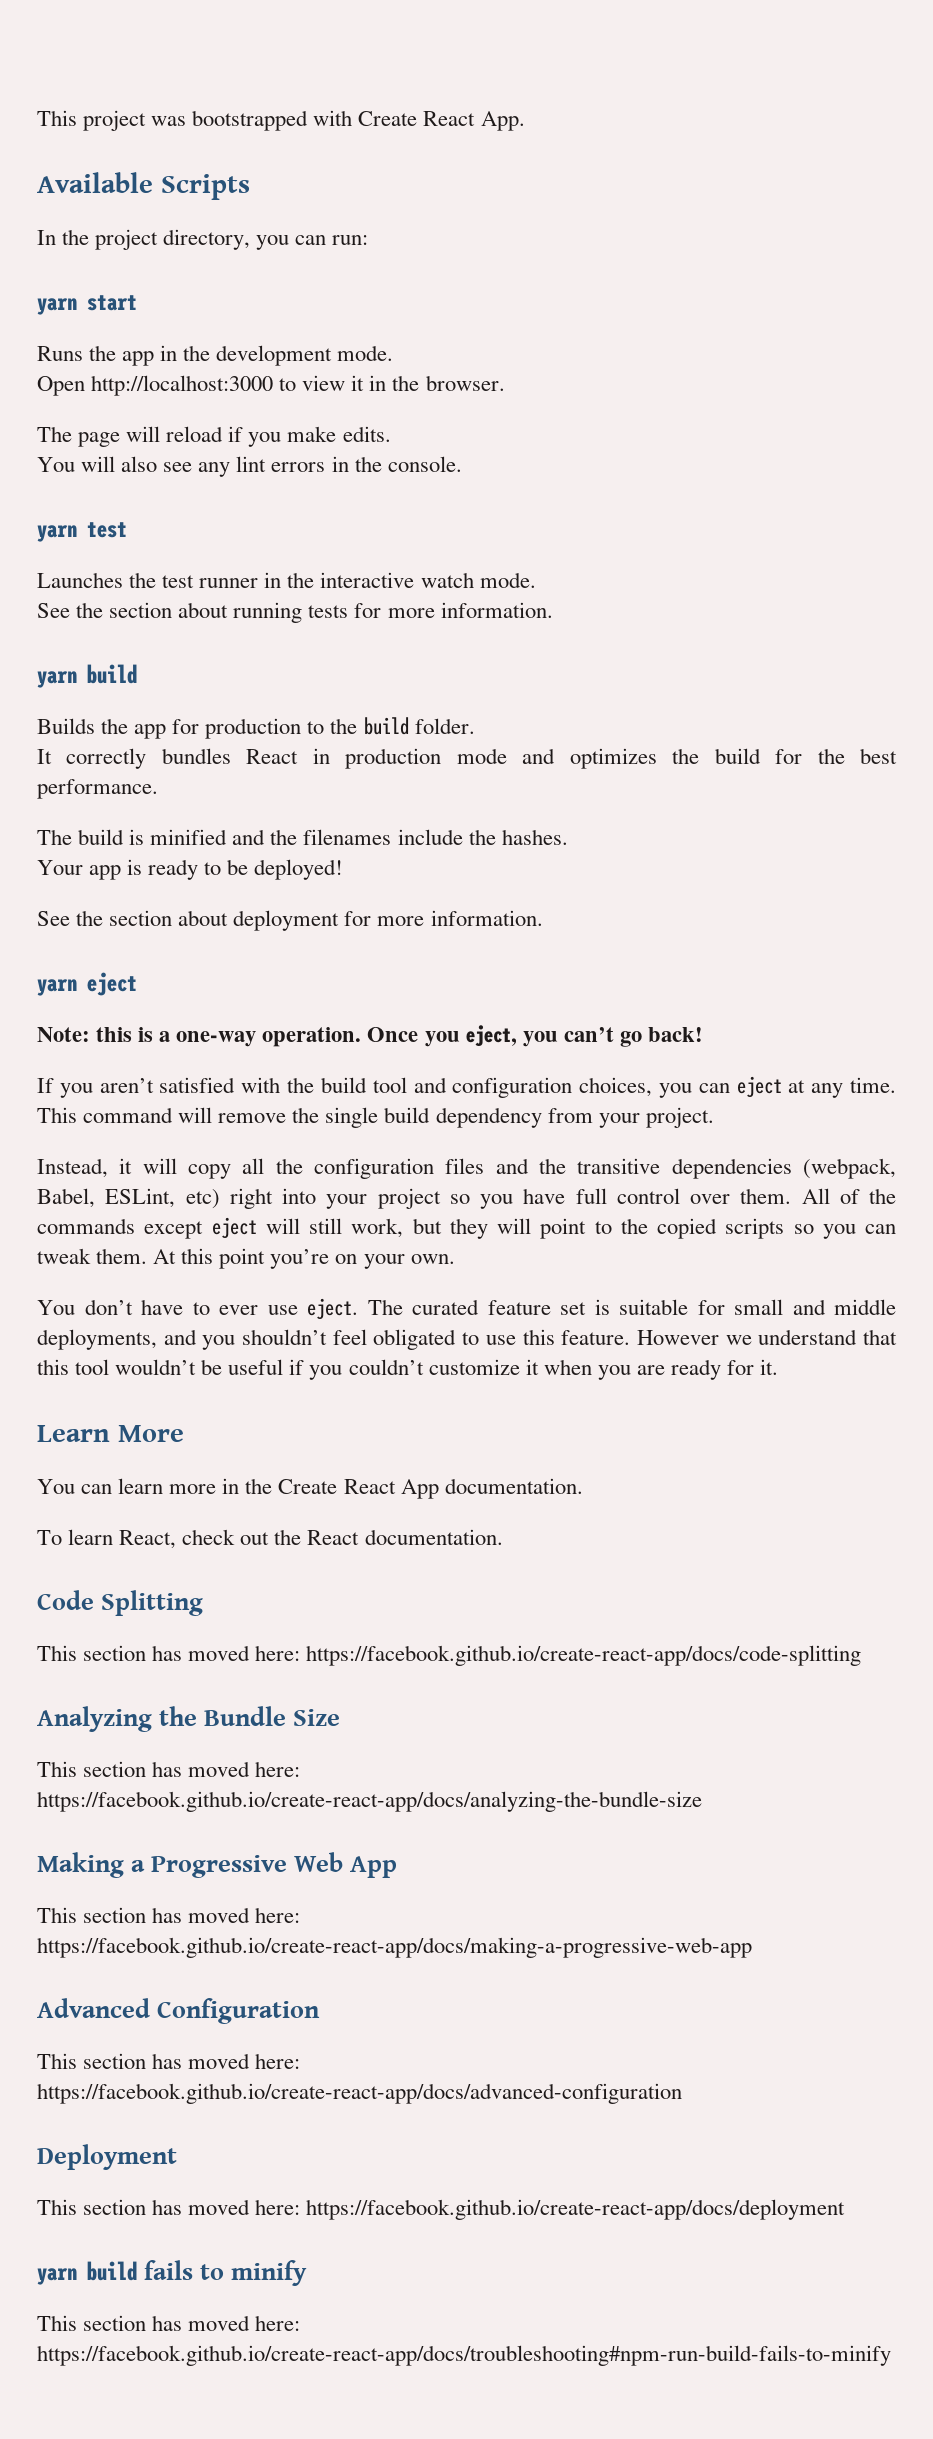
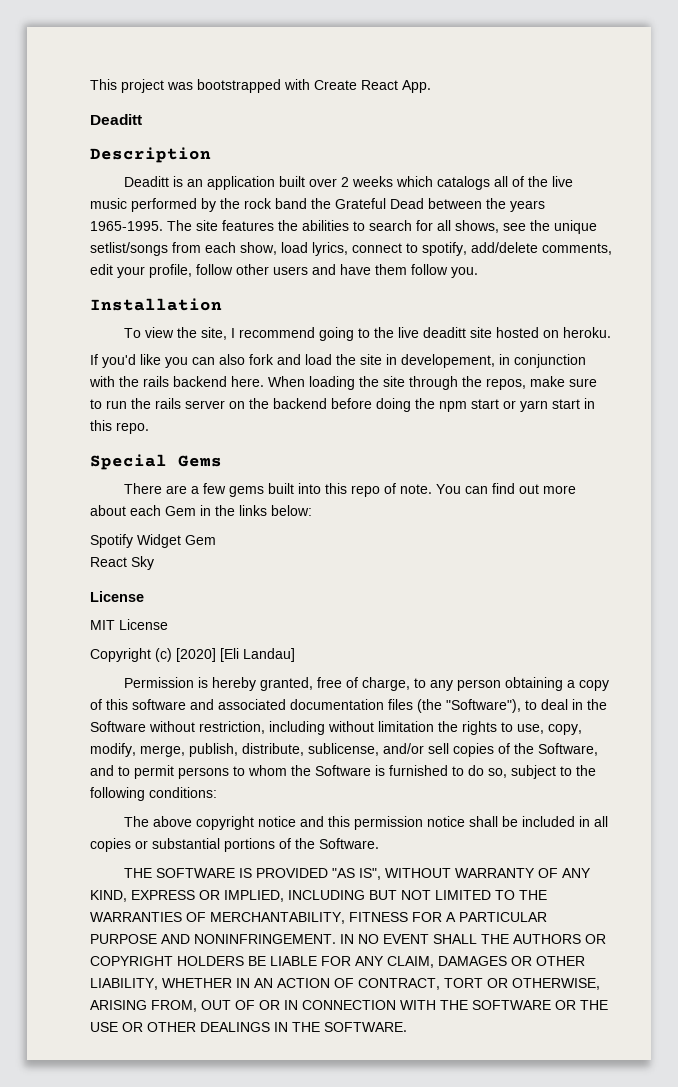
  This project was bootstrapped with Create React App.
- Available Scripts
- In the project directory, you can run:
- yarn start
- Runs the app in the development mode.
- Open http://localhost:3000 to view it in the browser.
- The page will reload if you make edits.
- You will also see any lint errors in the console.
- yarn test
- Launches the test runner in the interactive watch mode.
- See the section about running tests for more information.
- yarn build
- Builds the app for production to the build folder.
- It correctly bundles React in production mode and optimizes the build for the best performance.
- The build is minified and the filenames include the hashes.
- Your app is ready to be deployed!
- See the section about deployment for more information.
- yarn eject
- Note: this is a one-way operation. Once you eject, you can’t go back!
- If you aren’t satisfied with the build tool and configuration choices, you can eject at any time. This command will remove the single build dependency from your project.
- Instead, it will copy all the configuration files and the transitive dependencies (webpack, Babel, ESLint, etc) right into your project so you have full control over them. All of the commands except eject will still work, but they will point to the copied scripts so you can tweak them. At this point you’re on your own.
- You don’t have to ever use eject. The curated feature set is suitable for small and middle deployments, and you shouldn’t feel obligated to use this feature. However we understand that this tool wouldn’t be useful if you couldn’t customize it when you are ready for it.
- Learn More
- You can learn more in the Create React App documentation.
- To learn React, check out the React documentation.
- Code Splitting
- This section has moved here: https://facebook.github.io/create-react-app/docs/code-splitting
- Analyzing the Bundle Size
- This section has moved here: https://facebook.github.io/create-react-app/docs/analyzing-the-bundle-size
- Making a Progressive Web App
- This section has moved here: https://facebook.github.io/create-react-app/docs/making-a-progressive-web-app
- Advanced Configuration
- This section has moved here: https://facebook.github.io/create-react-app/docs/advanced-configuration
- Deployment
- This section has moved here: https://facebook.github.io/create-react-app/docs/deployment
- yarn build fails to minify
- This section has moved here: https://facebook.github.io/create-react-app/docs/troubleshooting#npm-run-build-fails-to-minify
+ Deaditt
+ Description
+ Deaditt is an application built over 2 weeks which catalogs all of the live music performed by the rock band the Grateful Dead between the years 1965-1995. The site features the abilities to search for all shows, see the unique setlist/songs from each show, load lyrics, connect to spotify, add/delete comments, edit your profile, follow other users and have them follow you.
+ Installation
+ To view the site, I recommend going to the live deaditt site hosted on heroku.
+ If you'd like you can also fork and load the site in developement, in conjunction with the rails backend here. When loading the site through the repos, make sure to run the rails server on the backend before doing the npm start or yarn start in this repo.
+ Special Gems
+ There are a few gems built into this repo of note. You can find out more about each Gem in the links below:
+ Spotify Widget Gem
+ React Sky
+ License
+ MIT License
+ Copyright (c) [2020] [Eli Landau]
+ Permission is hereby granted, free of charge, to any person obtaining a copy of this software and associated documentation files (the "Software"), to deal in the Software without restriction, including without limitation the rights to use, copy, modify, merge, publish, distribute, sublicense, and/or sell copies of the Software, and to permit persons to whom the Software is furnished to do so, subject to the following conditions:
+ The above copyright notice and this permission notice shall be included in all copies or substantial portions of the Software.
+ THE SOFTWARE IS PROVIDED "AS IS", WITHOUT WARRANTY OF ANY KIND, EXPRESS OR IMPLIED, INCLUDING BUT NOT LIMITED TO THE WARRANTIES OF MERCHANTABILITY, FITNESS FOR A PARTICULAR PURPOSE AND NONINFRINGEMENT. IN NO EVENT SHALL THE AUTHORS OR COPYRIGHT HOLDERS BE LIABLE FOR ANY CLAIM, DAMAGES OR OTHER LIABILITY, WHETHER IN AN ACTION OF CONTRACT, TORT OR OTHERWISE, ARISING FROM, OUT OF OR IN CONNECTION WITH THE SOFTWARE OR THE USE OR OTHER DEALINGS IN THE SOFTWARE.

